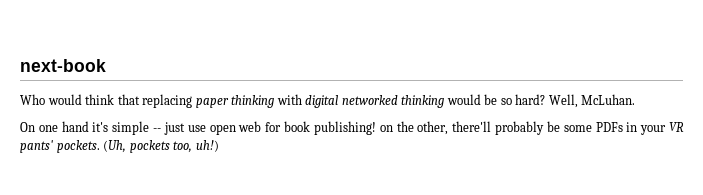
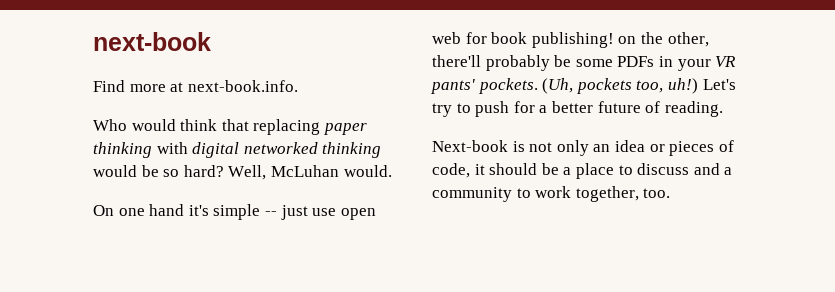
+ Find more at next-book.info.
- Well, McLuhan.
+ Well, McLuhan would.
+ Let's try to push for a better future of reading.
+ Next-book is not only an idea or pieces of code, it should be a place to discuss and a community to work together, too.

